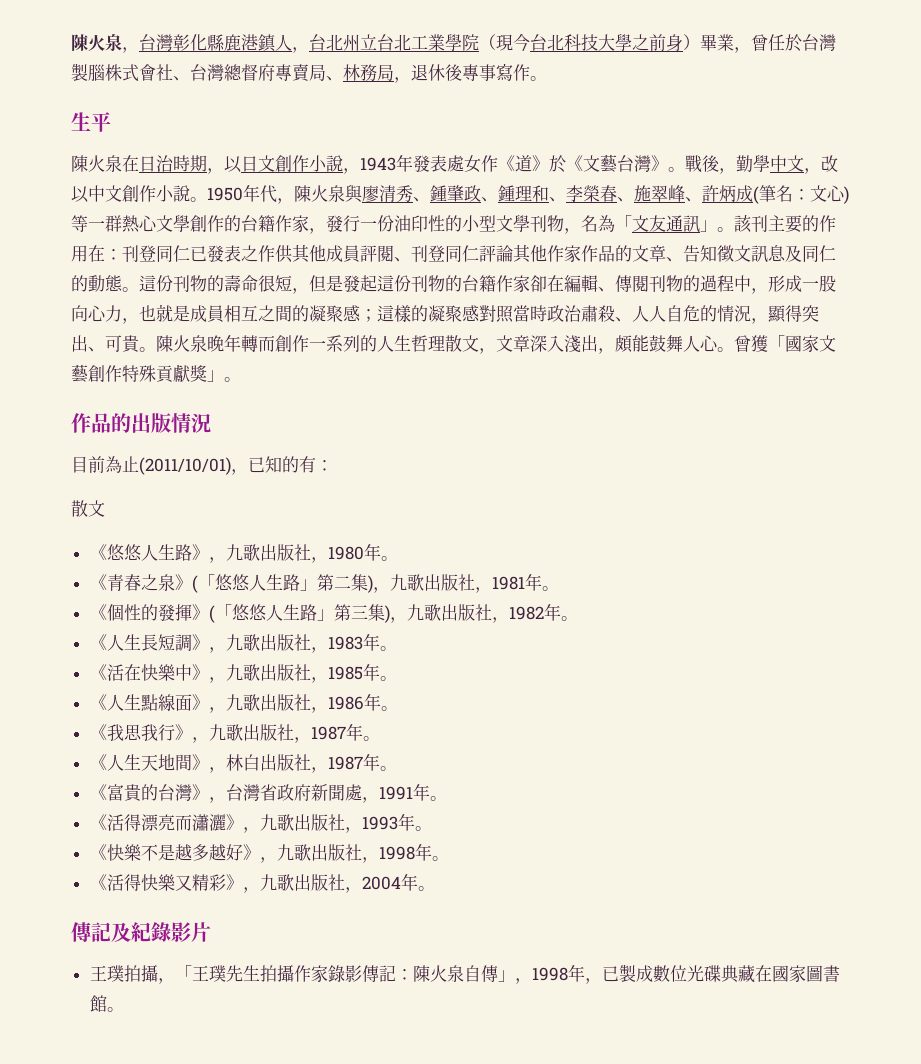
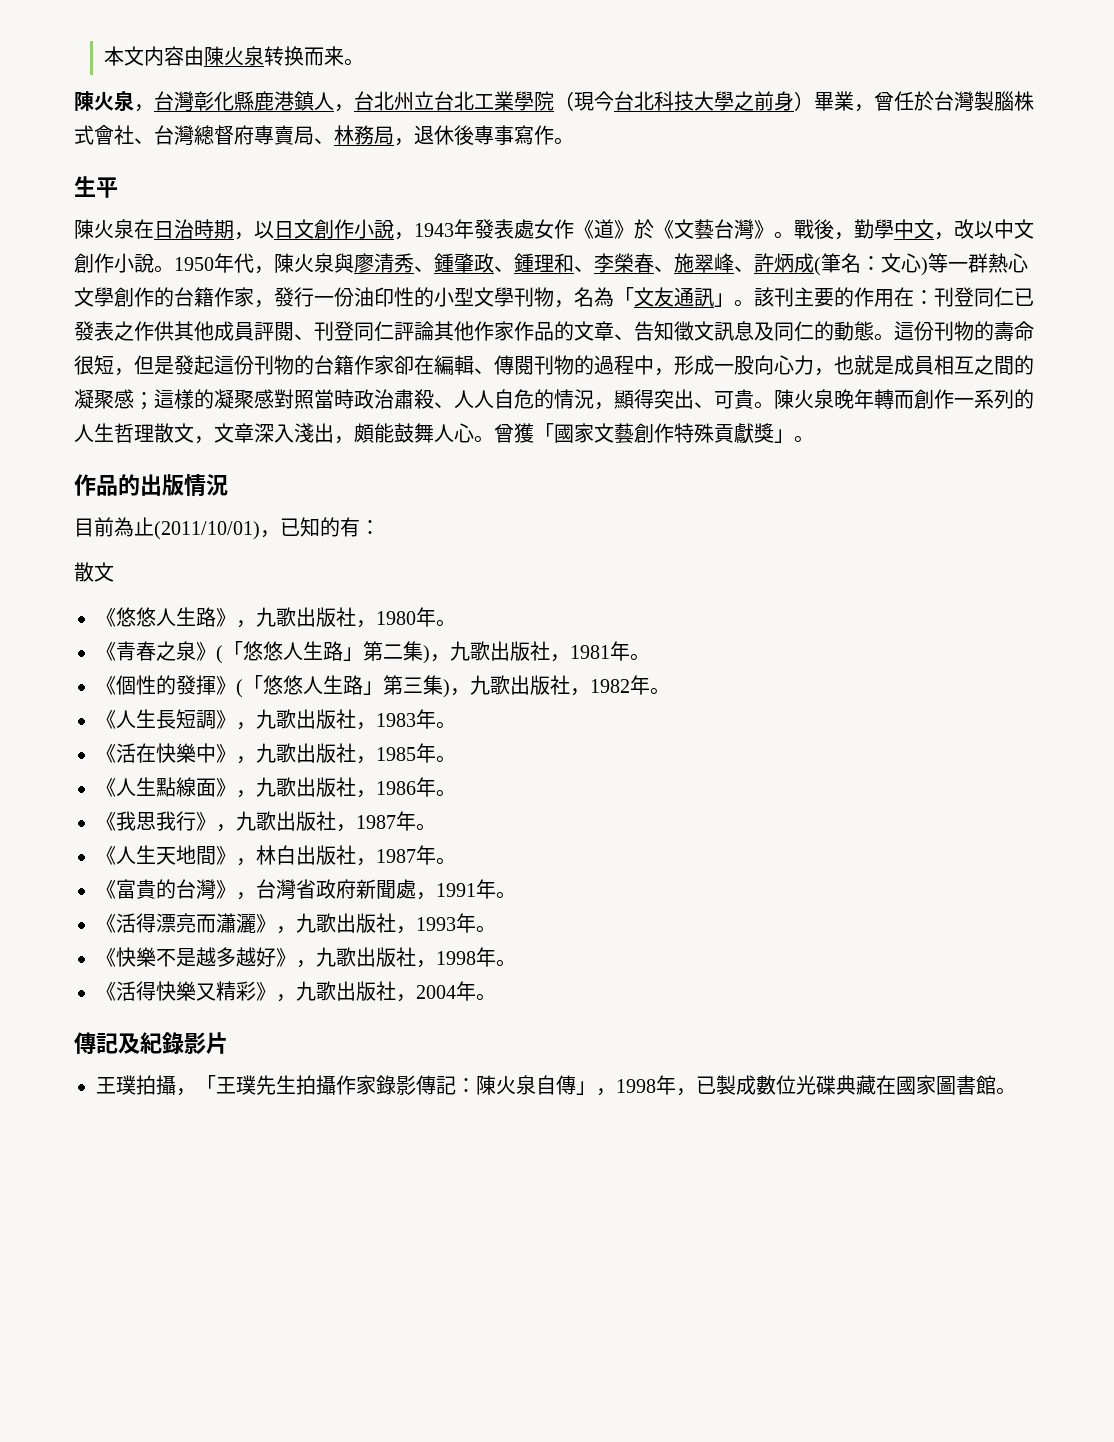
+ 本文内容由陳火泉转换而来。

